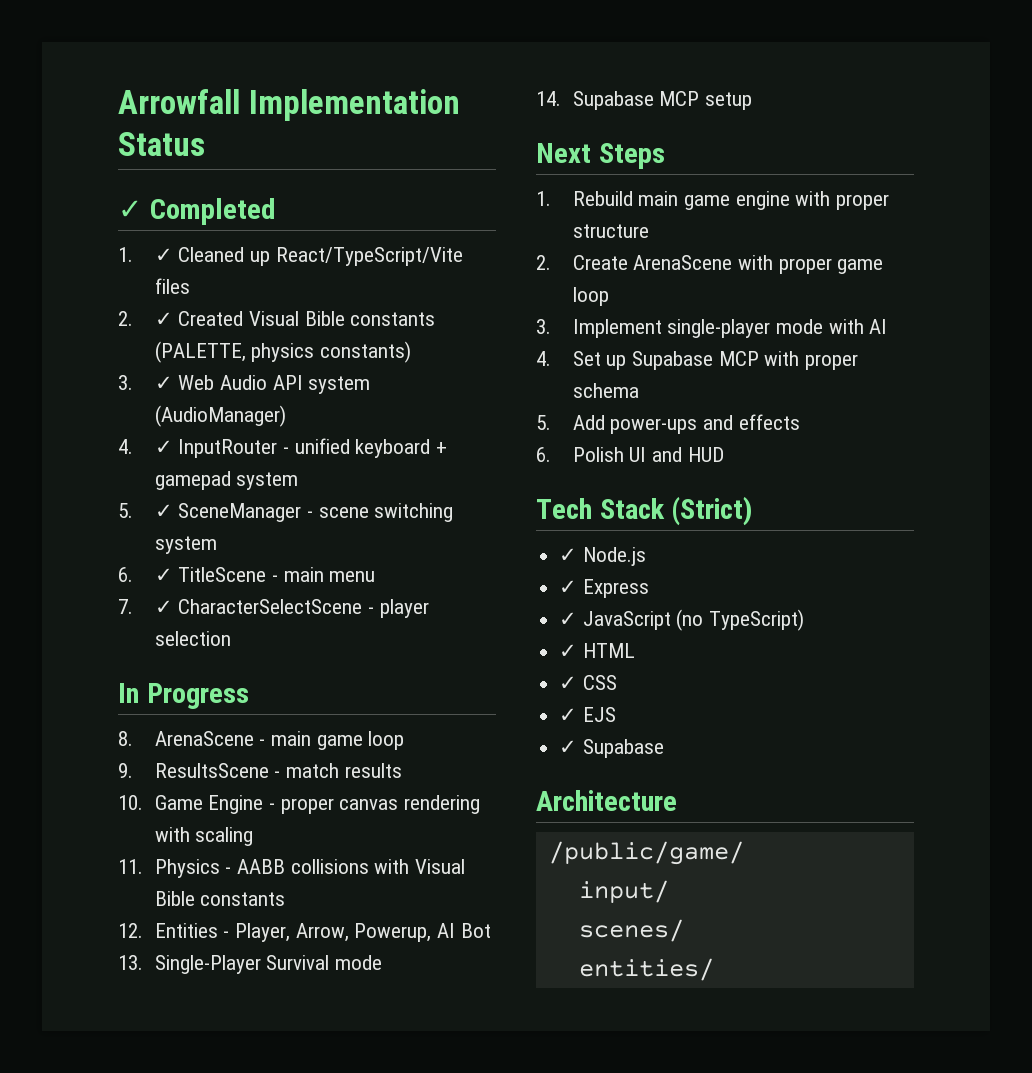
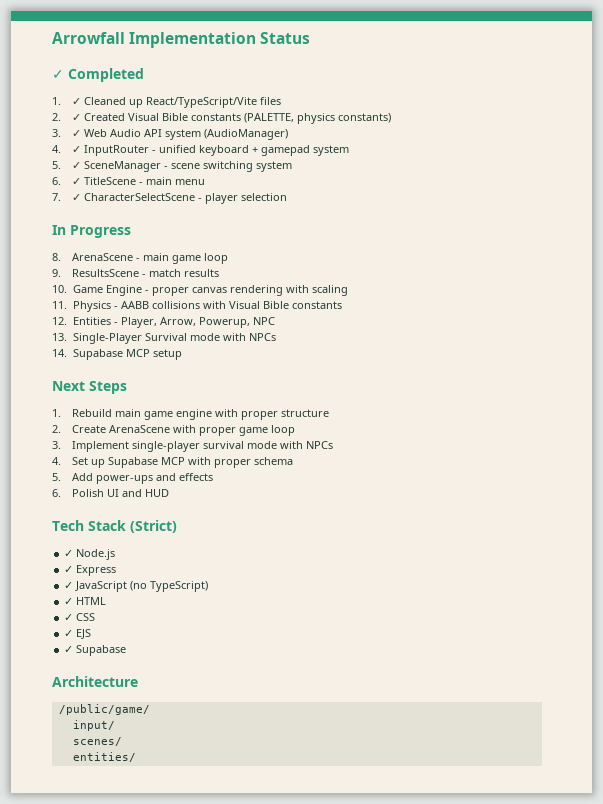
- 12. Entities - Player, Arrow, Powerup, AI Bot
+ 12. Entities - Player, Arrow, Powerup, NPC
- 13. Single-Player Survival mode
+ 13. Single-Player Survival mode with NPCs
- 3. Implement single-player mode with AI
+ 3. Implement single-player survival mode with NPCs

